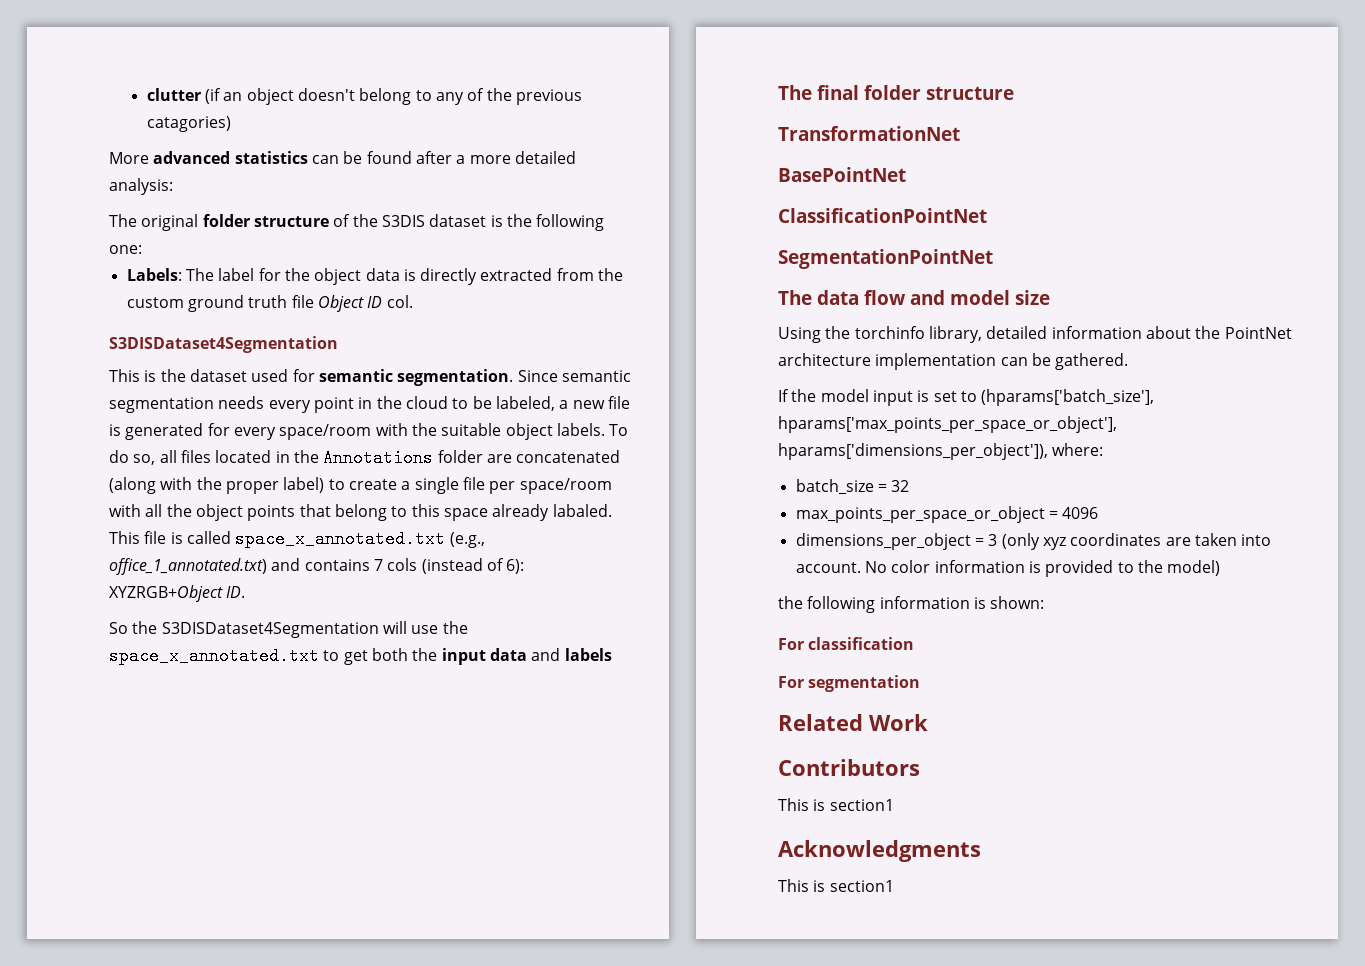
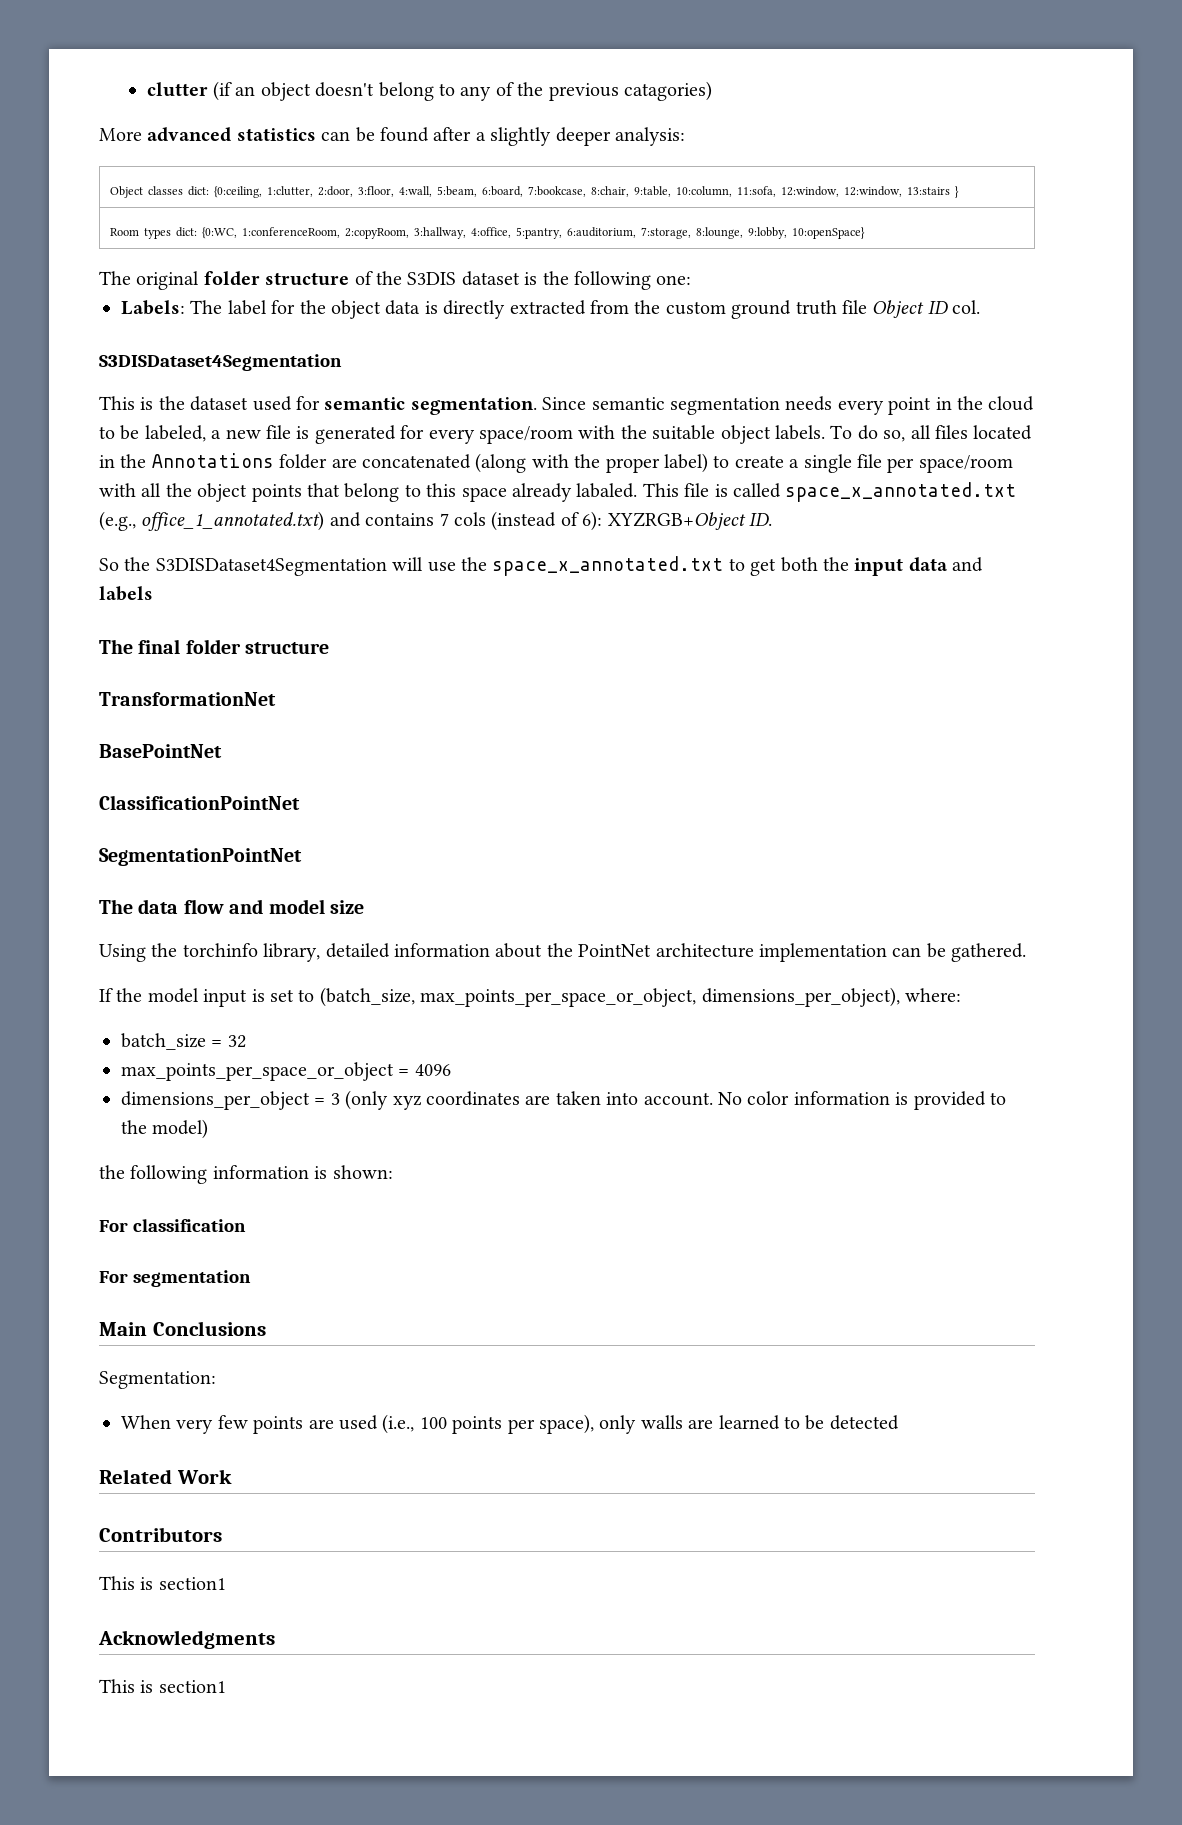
- More advanced statistics can be found after a more detailed analysis:
+ More advanced statistics can be found after a slightly deeper analysis:
+ Object classes dict: {0:ceiling, 1:clutter, 2:door, 3:floor, 4:wall, 5:beam, 6:board, 7:bookcase, 8:chair, 9:table, 10:column, 11:sofa, 12:window, 12:window, 13:stairs }
+ Room types dict: {0:WC, 1:conferenceRoom, 2:copyRoom, 3:hallway, 4:office, 5:pantry, 6:auditorium, 7:storage, 8:lounge, 9:lobby, 10:openSpace}
- If the model input is set to (hparams['batch_size'], hparams['max_points_per_space_or_object'], hparams['dimensions_per_object']), where:
+ If the model input is set to (batch_size, max_points_per_space_or_object, dimensions_per_object), where:
+ Main Conclusions
+ Segmentation:
+ When very few points are used (i.e., 100 points per space), only walls are learned to be detected

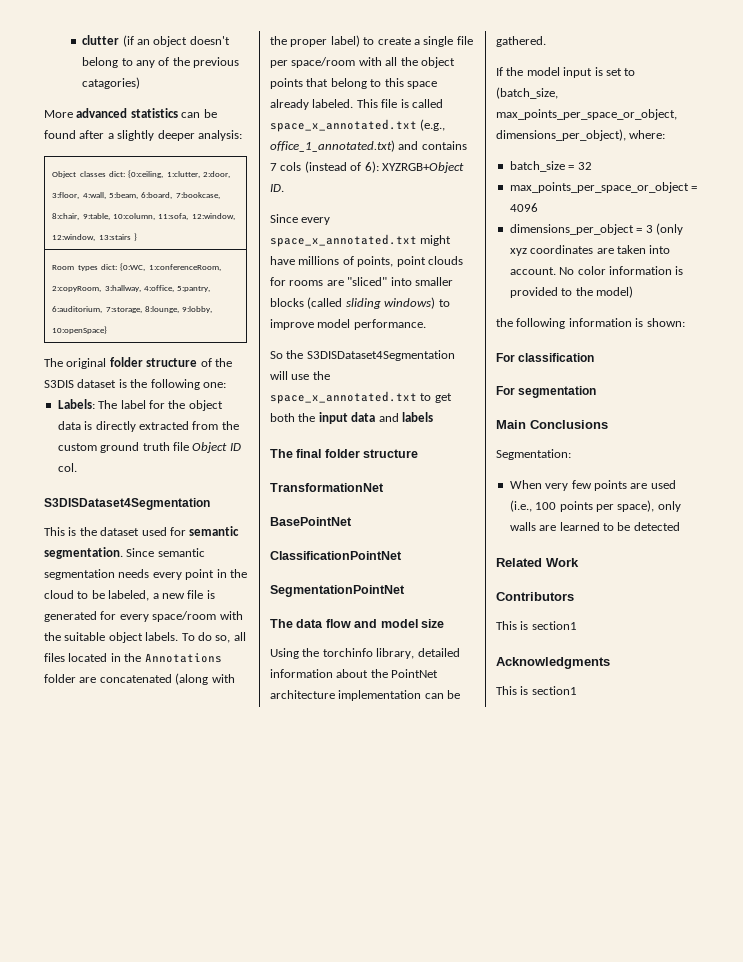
- To do so, all files located in the Annotations folder are concatenated (along with the proper label) to create a single file per space/room with all the object points that belong to this space already labaled.
+ To do so, all files located in the Annotations folder are concatenated (along with the proper label) to create a single file per space/room with all the object points that belong to this space already labeled.
+ Since every space_x_annotated.txt might have millions of points, point clouds for rooms are "sliced" into smaller blocks (called sliding windows) to improve model performance.

